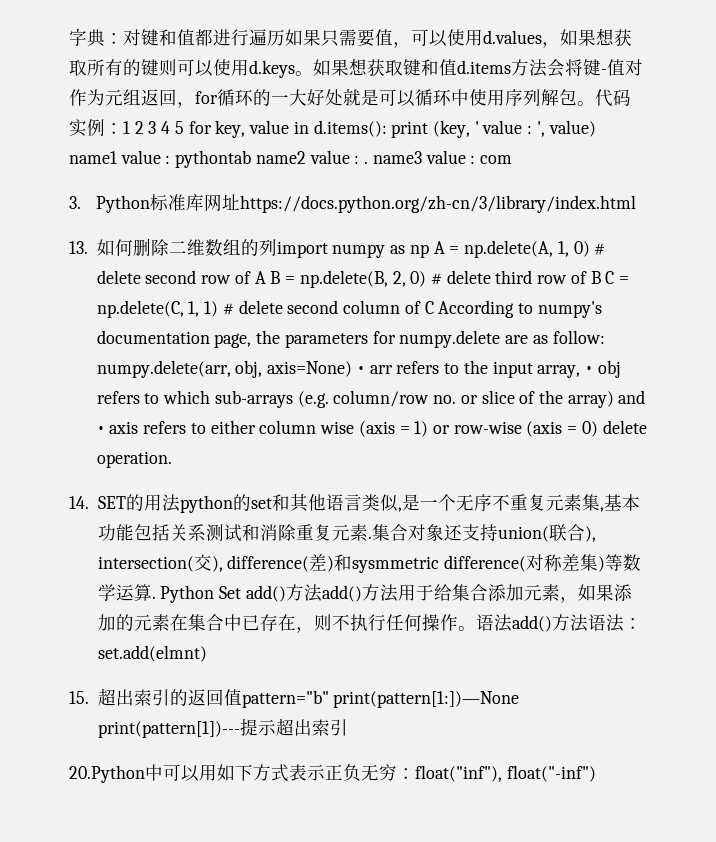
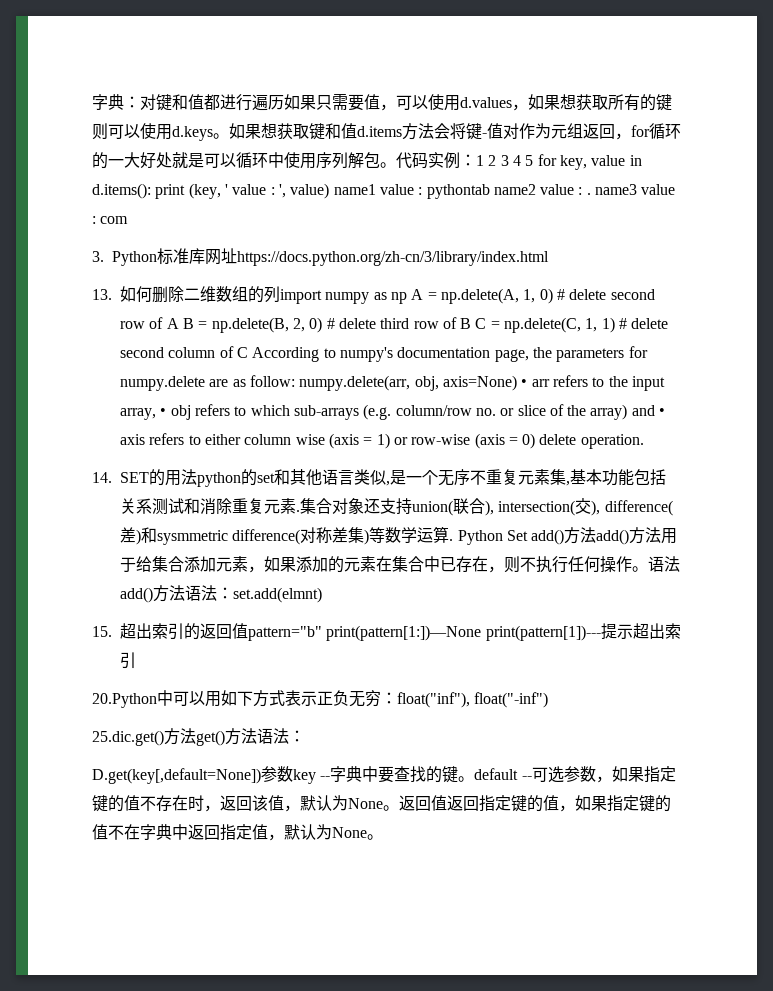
+ 25.dic.get()方法get()方法语法：
+ D.get(key[,default=None])参数key --字典中要查找的键。default --可选参数，如果指定键的值不存在时，返回该值，默认为None。返回值返回指定键的值，如果指定键的值不在字典中返回指定值，默认为None。

